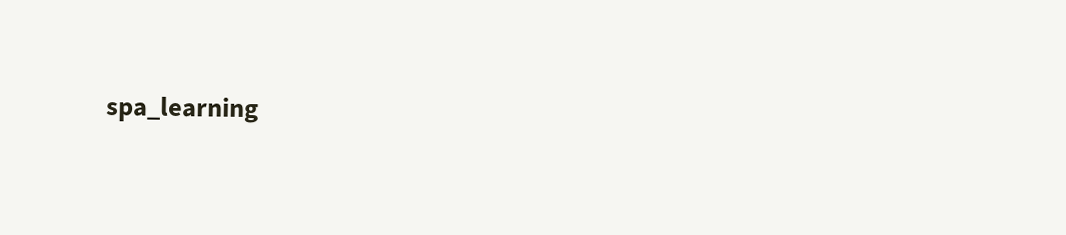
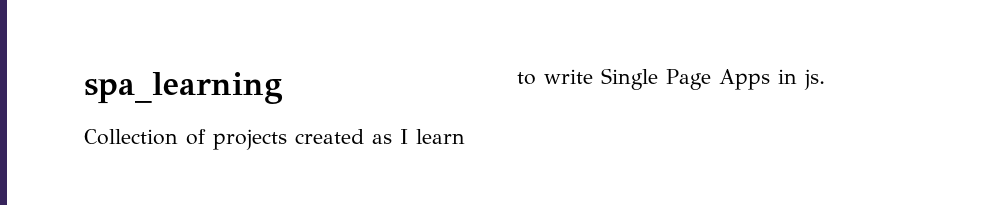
+ Collection of projects created as I learn to write Single Page Apps in js.

